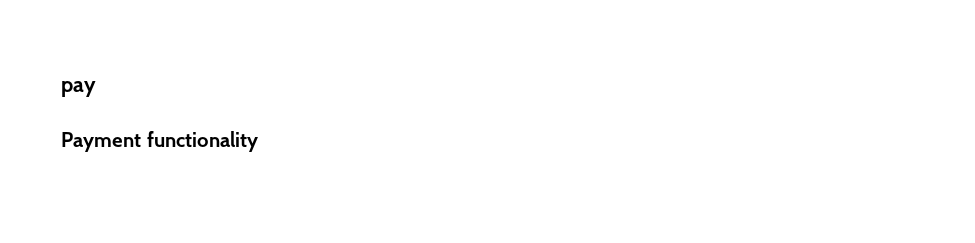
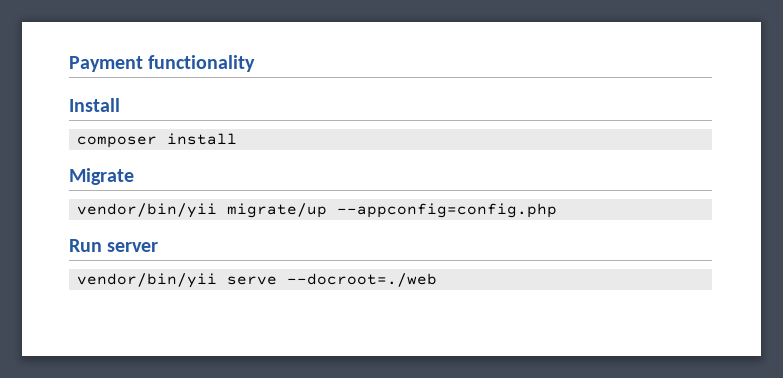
- pay
+ Install
+ composer install
+ Migrate
+ vendor/bin/yii migrate/up --appconfig=config.php
+ Run server
+ vendor/bin/yii serve --docroot=./web

